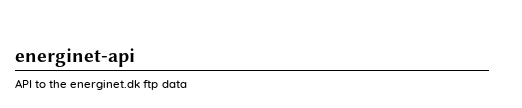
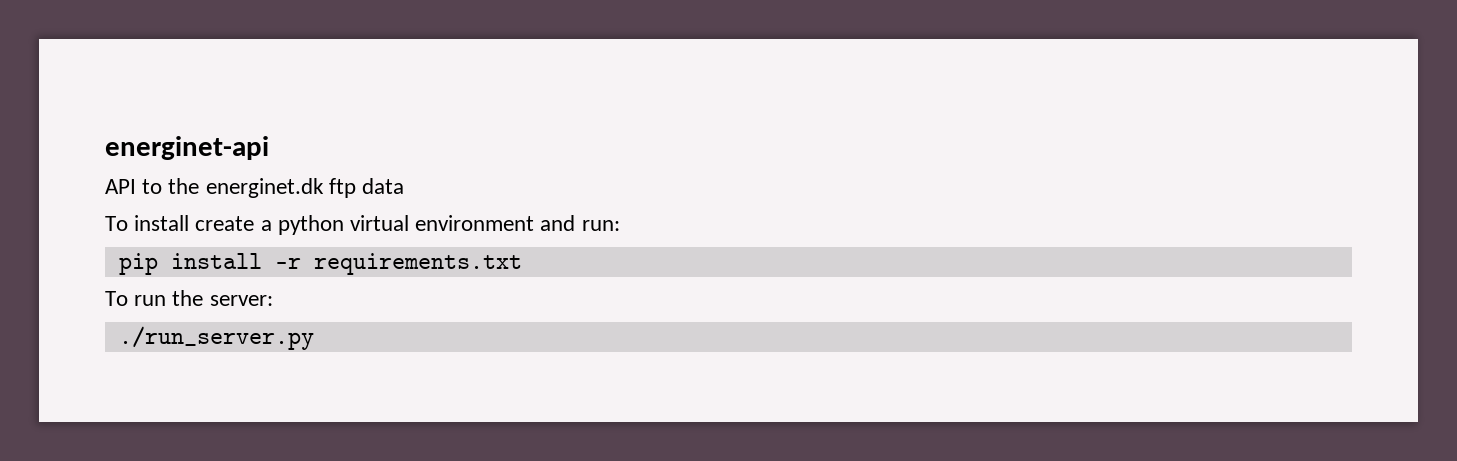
+ To install create a python virtual environment and run:
+ pip install -r requirements.txt
+ To run the server:
+ ./run_server.py

